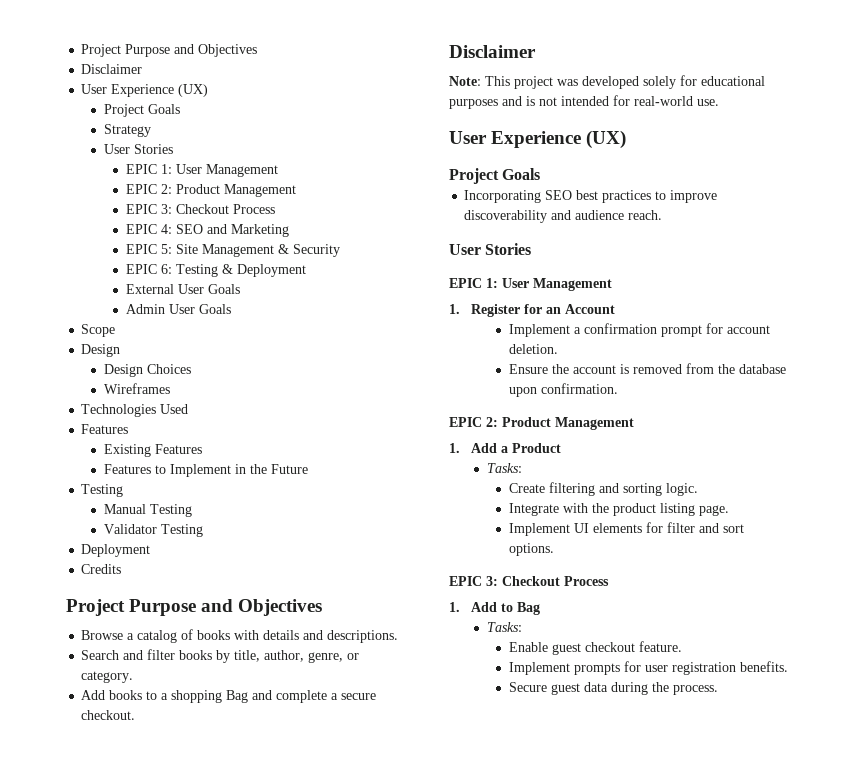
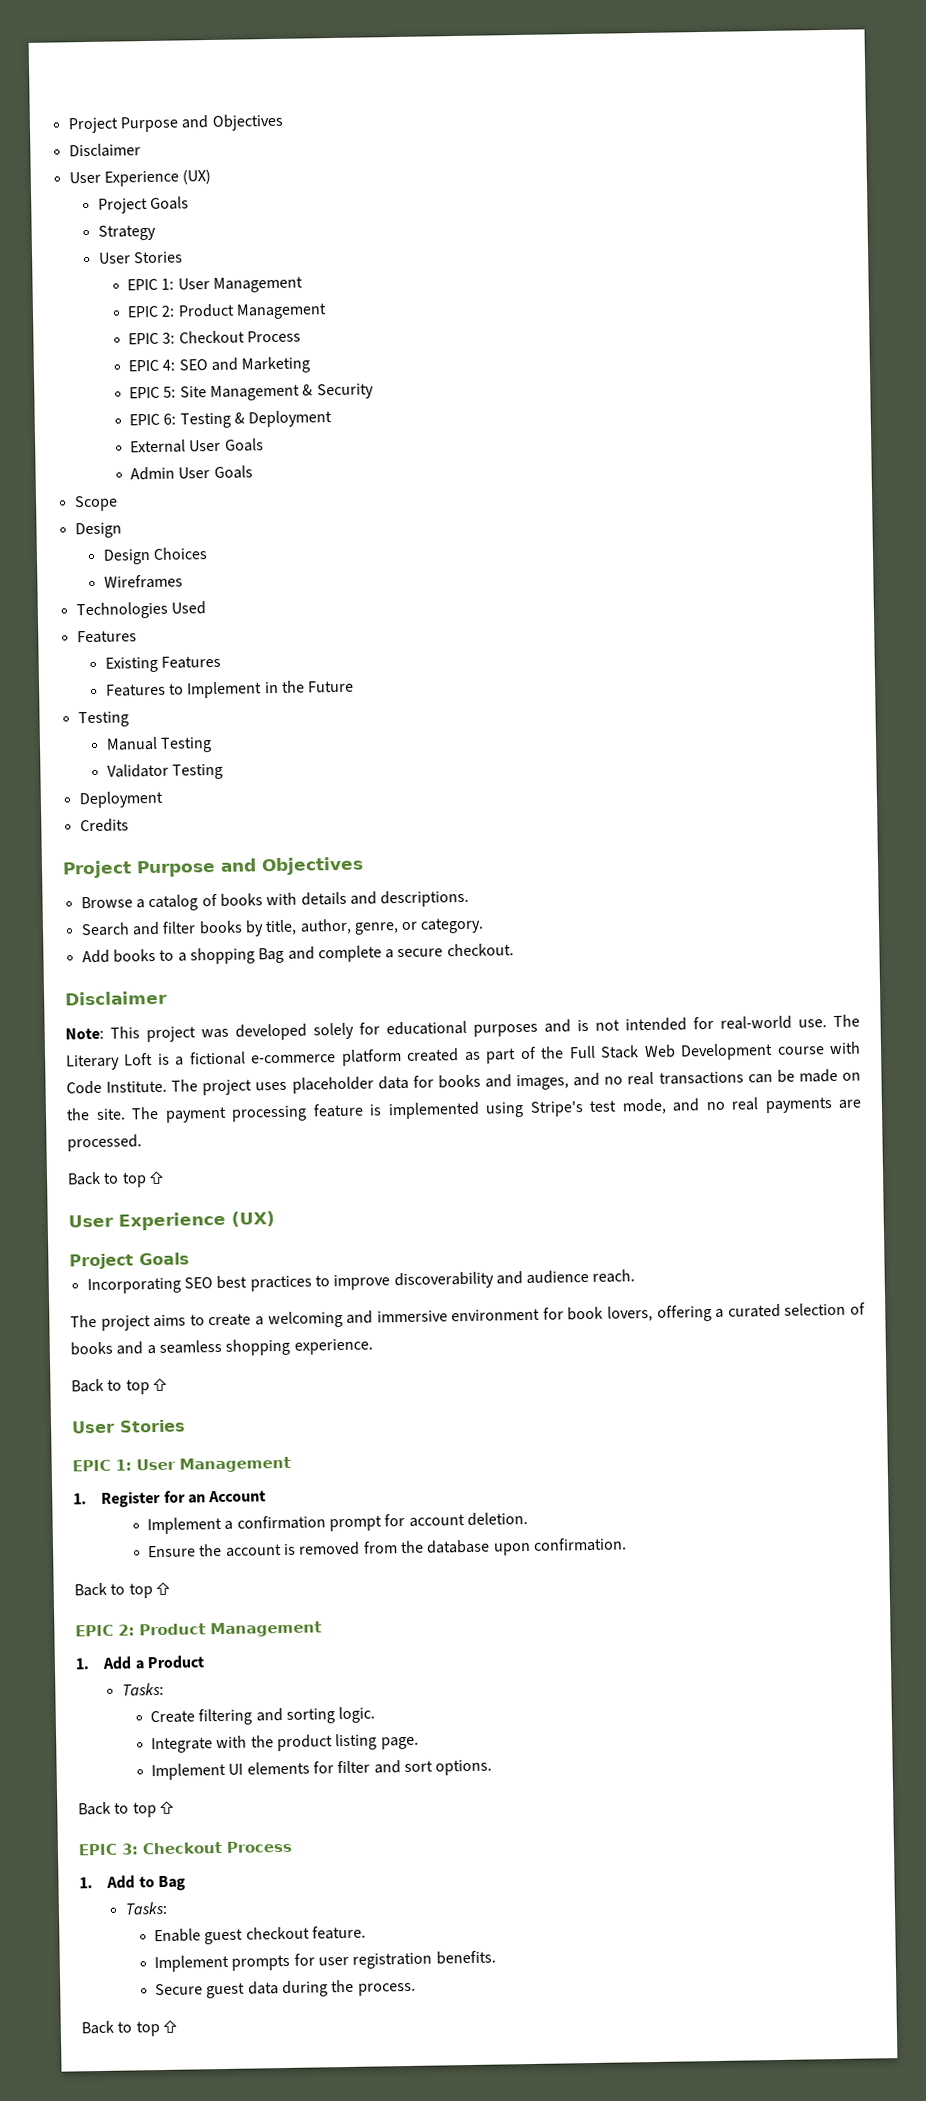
+ The Literary Loft is a fictional e-commerce platform created as part of the Full Stack Web Development course with Code Institute. The project uses placeholder data for books and images, and no real transactions can be made on the site. The payment processing feature is implemented using Stripe's test mode, and no real payments are processed.
+ Back to top ⇧
+ The project aims to create a welcoming and immersive environment for book lovers, offering a curated selection of books and a seamless shopping experience.
+ Back to top ⇧
  Ensure the account is removed from the database upon confirmation.
+ Back to top ⇧
  Implement UI elements for filter and sort options.
+ Back to top ⇧
  Secure guest data during the process.
+ Back to top ⇧

